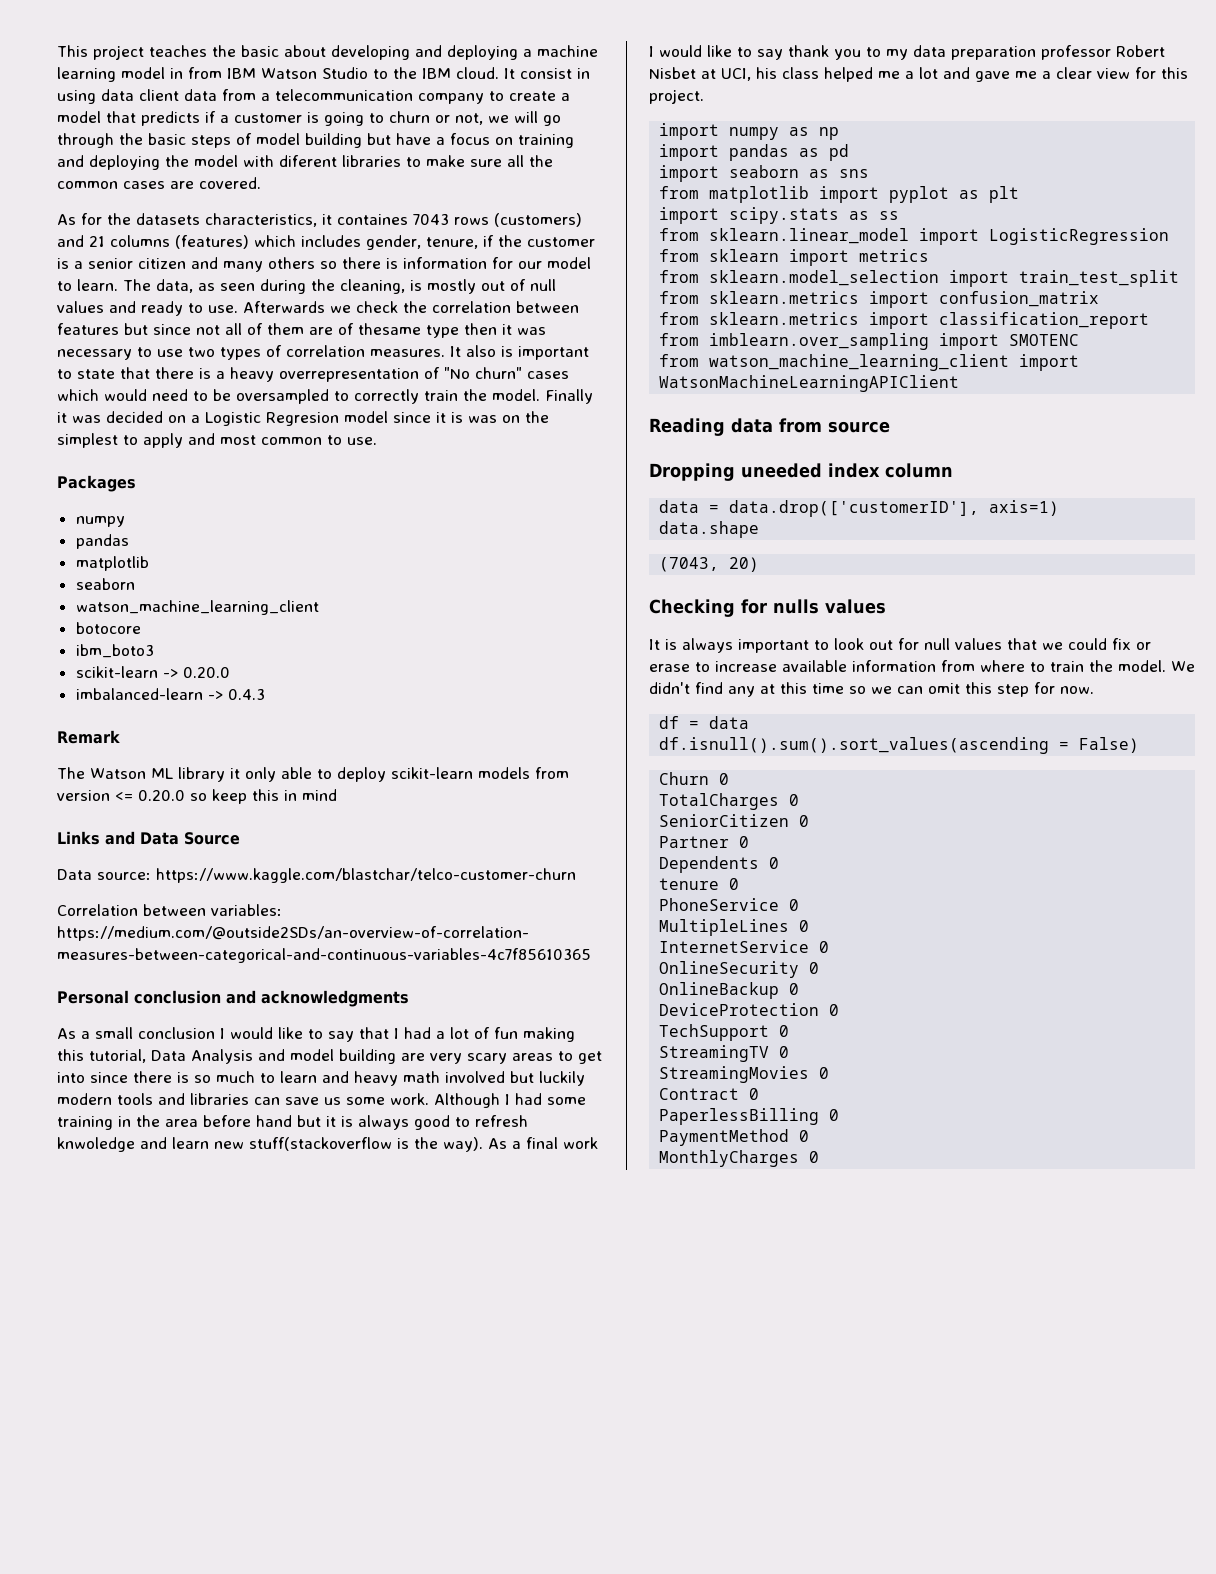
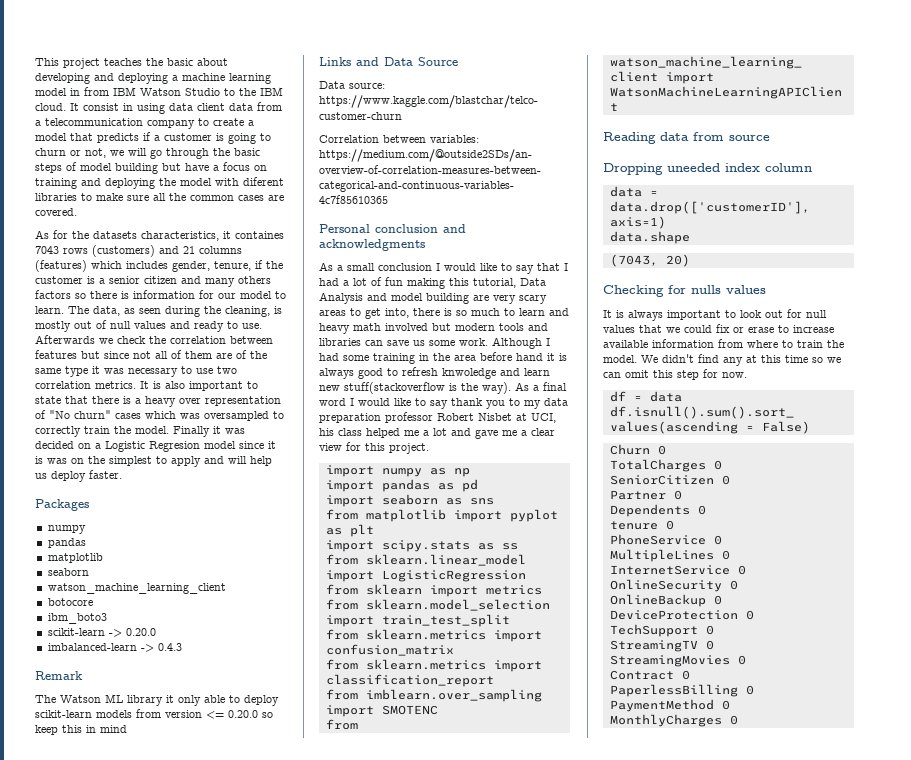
- As for the datasets characteristics, it containes 7043 rows (customers) and 21 columns (features) which includes gender, tenure, if the customer is a senior citizen and many others so there is information for our model to learn.
+ As for the datasets characteristics, it containes 7043 rows (customers) and 21 columns (features) which includes gender, tenure, if the customer is a senior citizen and many others factors so there is information for our model to learn.
- Afterwards we check the correlation between features but since not all of them are of thesame type then it was necessary to use two types of correlation measures. It also is important to state that there is a heavy overrepresentation of "No churn" cases which would need to be oversampled to correctly train the model.
+ Afterwards we check the correlation between features but since not all of them are of the same type it was necessary to use two correlation metrics. It is also important to state that there is a heavy over representation of "No churn" cases which was oversampled to correctly train the model.
- Finally it was decided on a Logistic Regresion model since it is was on the simplest to apply and most common to use.
+ Finally it was decided on a Logistic Regresion model since it is was on the simplest to apply and will help us deploy faster.
- As a small conclusion I would like to say that I had a lot of fun making this tutorial, Data Analysis and model building are very scary areas to get into since there is so much to learn and heavy math involved but luckily modern tools and libraries can save us some work.
+ As a small conclusion I would like to say that I had a lot of fun making this tutorial, Data Analysis and model building are very scary areas to get into, there is so much to learn and heavy math involved but modern tools and libraries can save us some work.
- Although I had some training in the area before hand but it is always good to refresh knwoledge and learn new stuff(stackoverflow is the way).
+ Although I had some training in the area before hand it is always good to refresh knwoledge and learn new stuff(stackoverflow is the way).
- As a final work I would like to say thank you to my data preparation professor Robert Nisbet at UCI, his class helped me a lot and gave me a clear view for this project.
+ As a final word I would like to say thank you to my data preparation professor Robert Nisbet at UCI, his class helped me a lot and gave me a clear view for this project.

